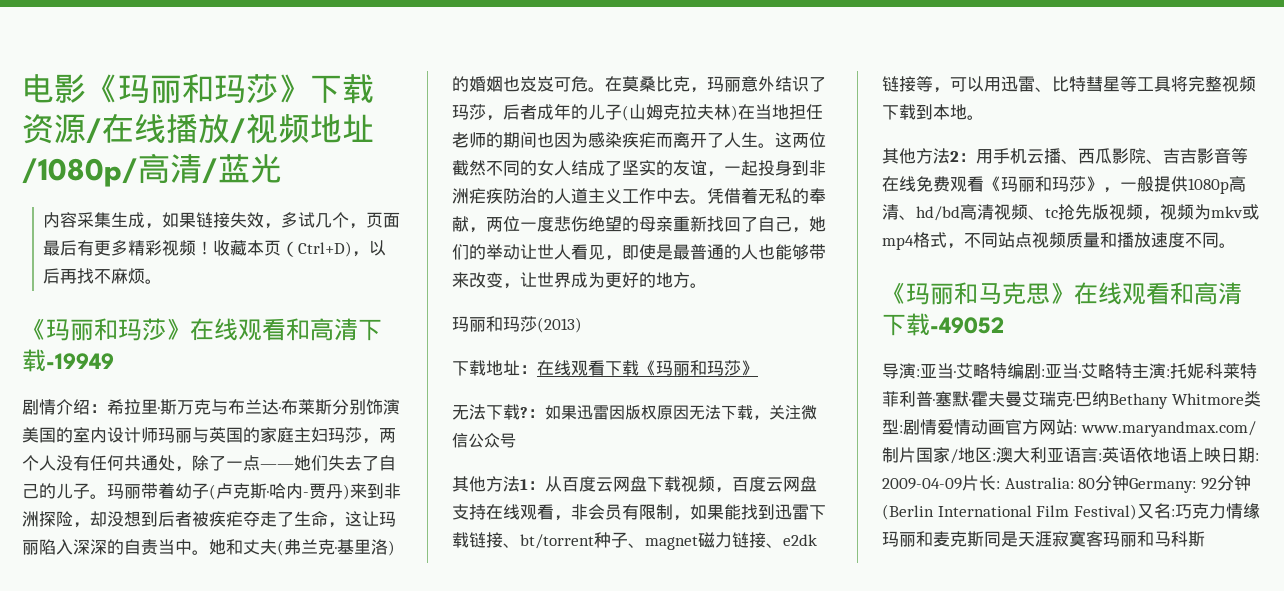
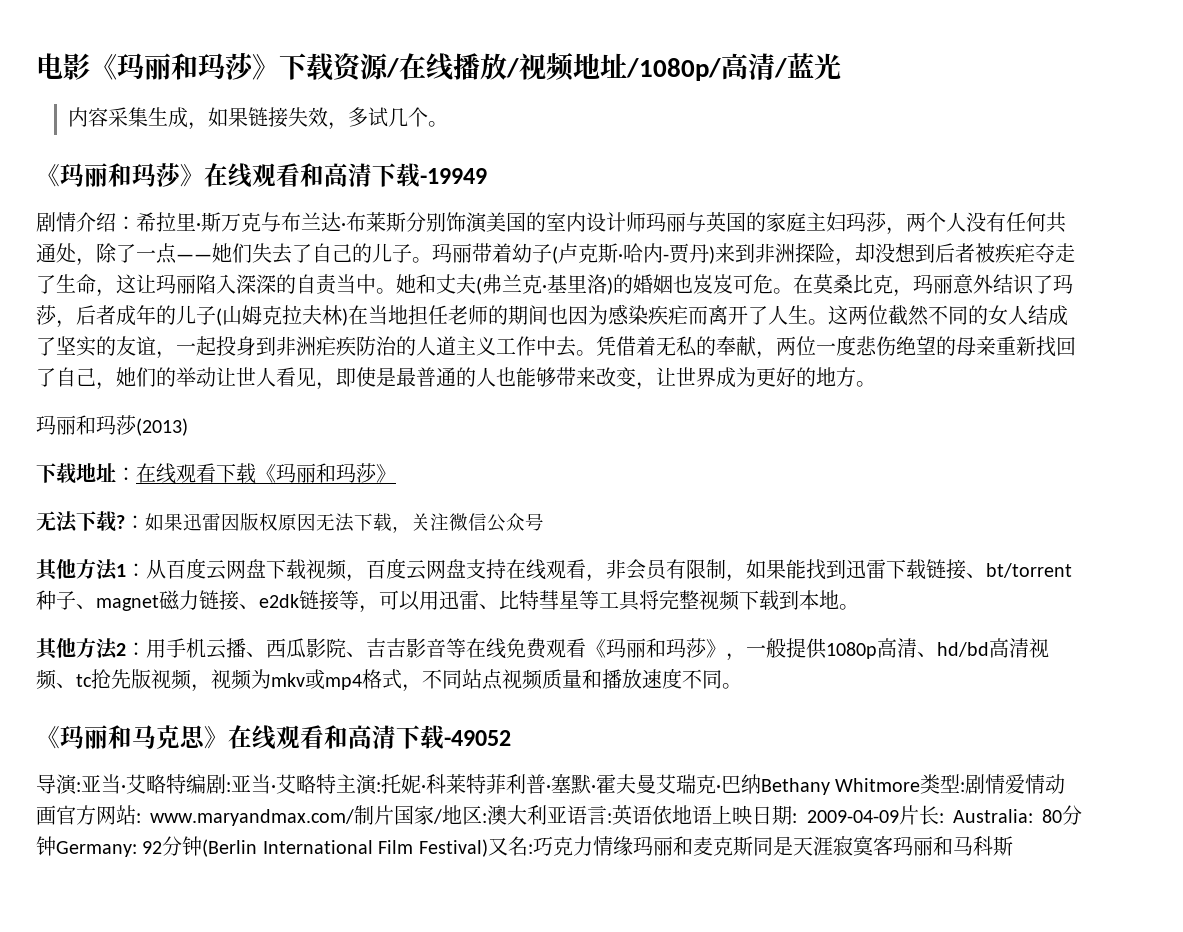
- 内容采集生成，如果链接失效，多试几个，页面最后有更多精彩视频！收藏本页（Ctrl+D)，以后再找不麻烦。
+ 内容采集生成，如果链接失效，多试几个。

